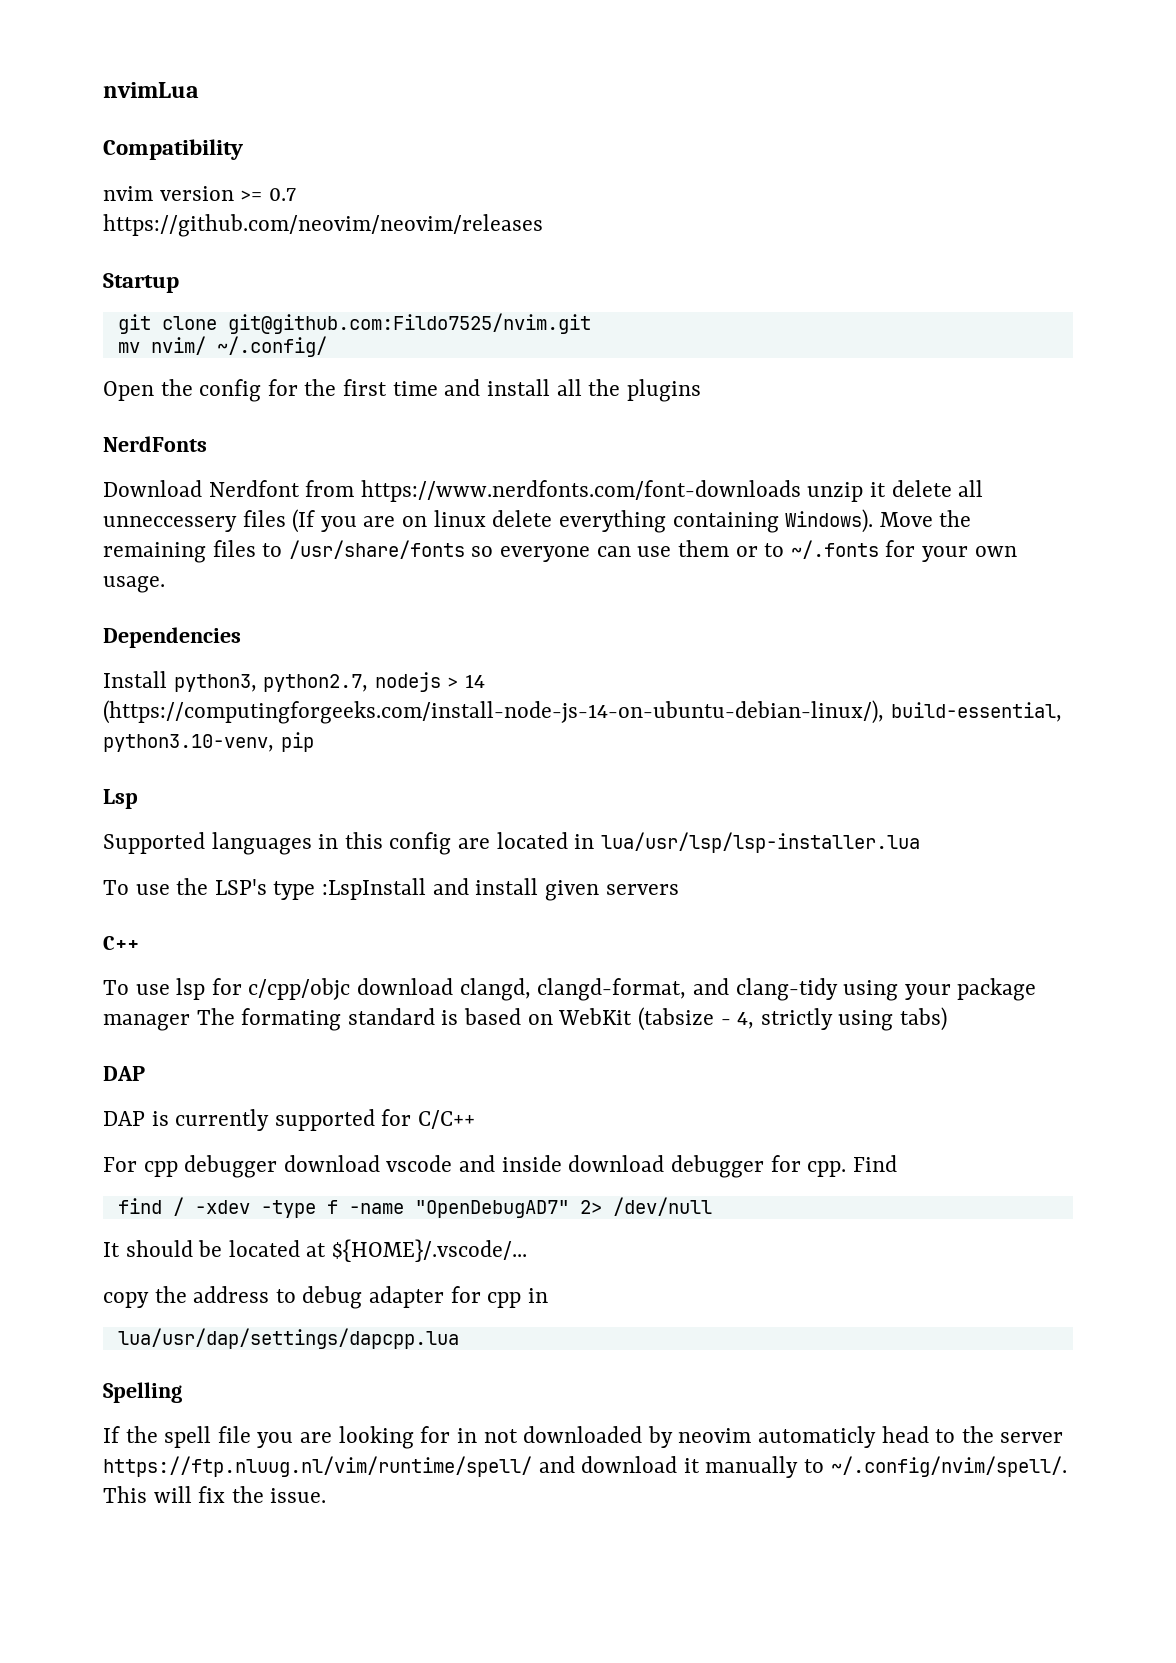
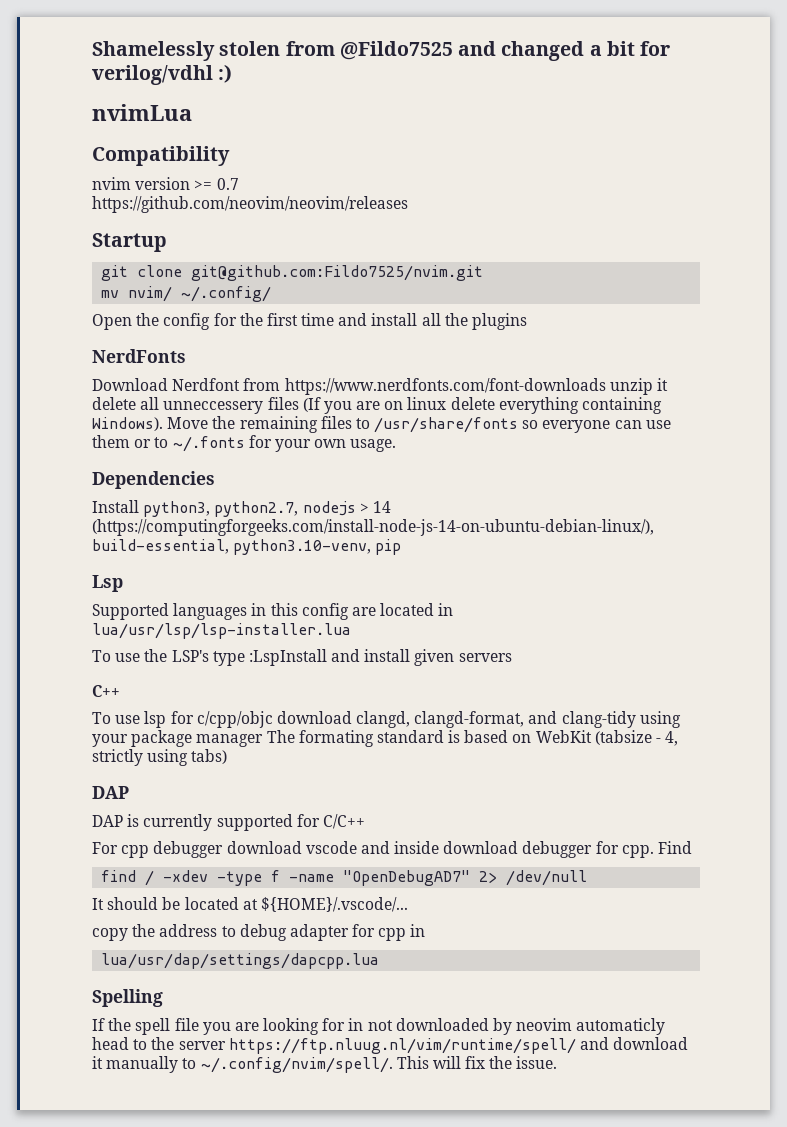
+ Shamelessly stolen from @Fildo7525 and changed a bit for verilog/vdhl :)

